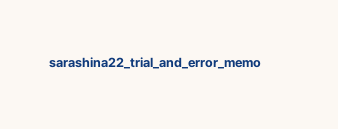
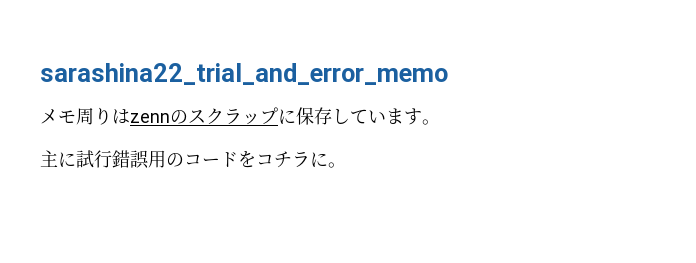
+ メモ周りはzennのスクラップに保存しています。
+ 主に試行錯誤用のコードをコチラに。

